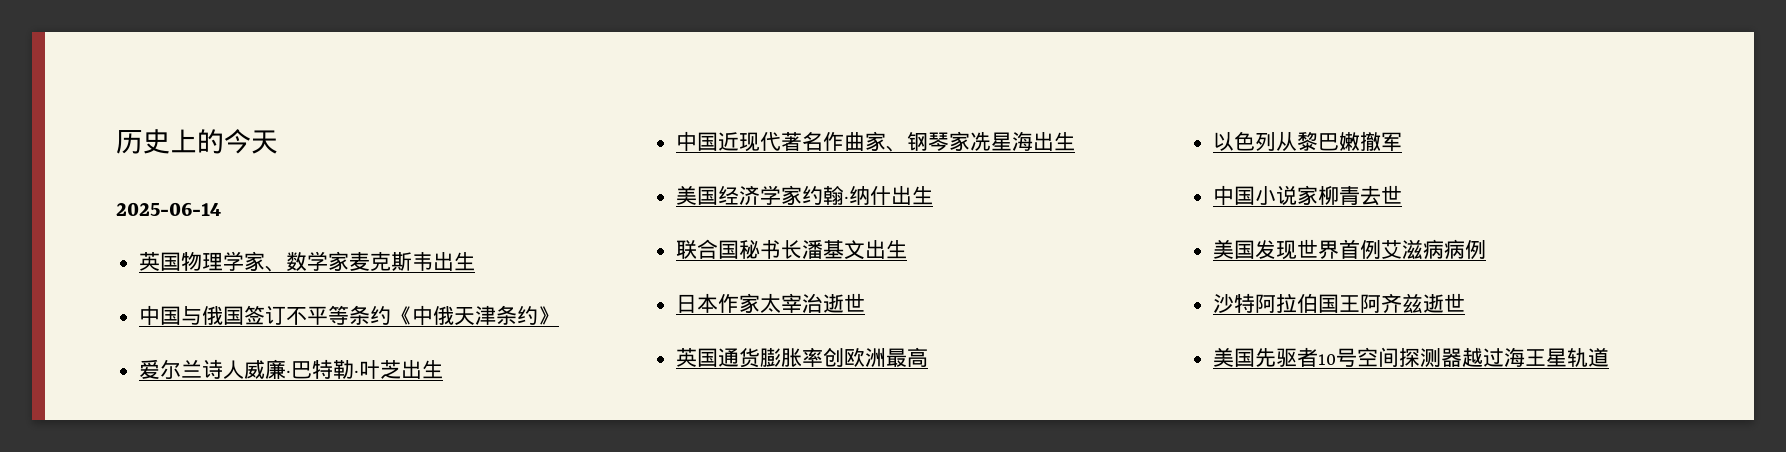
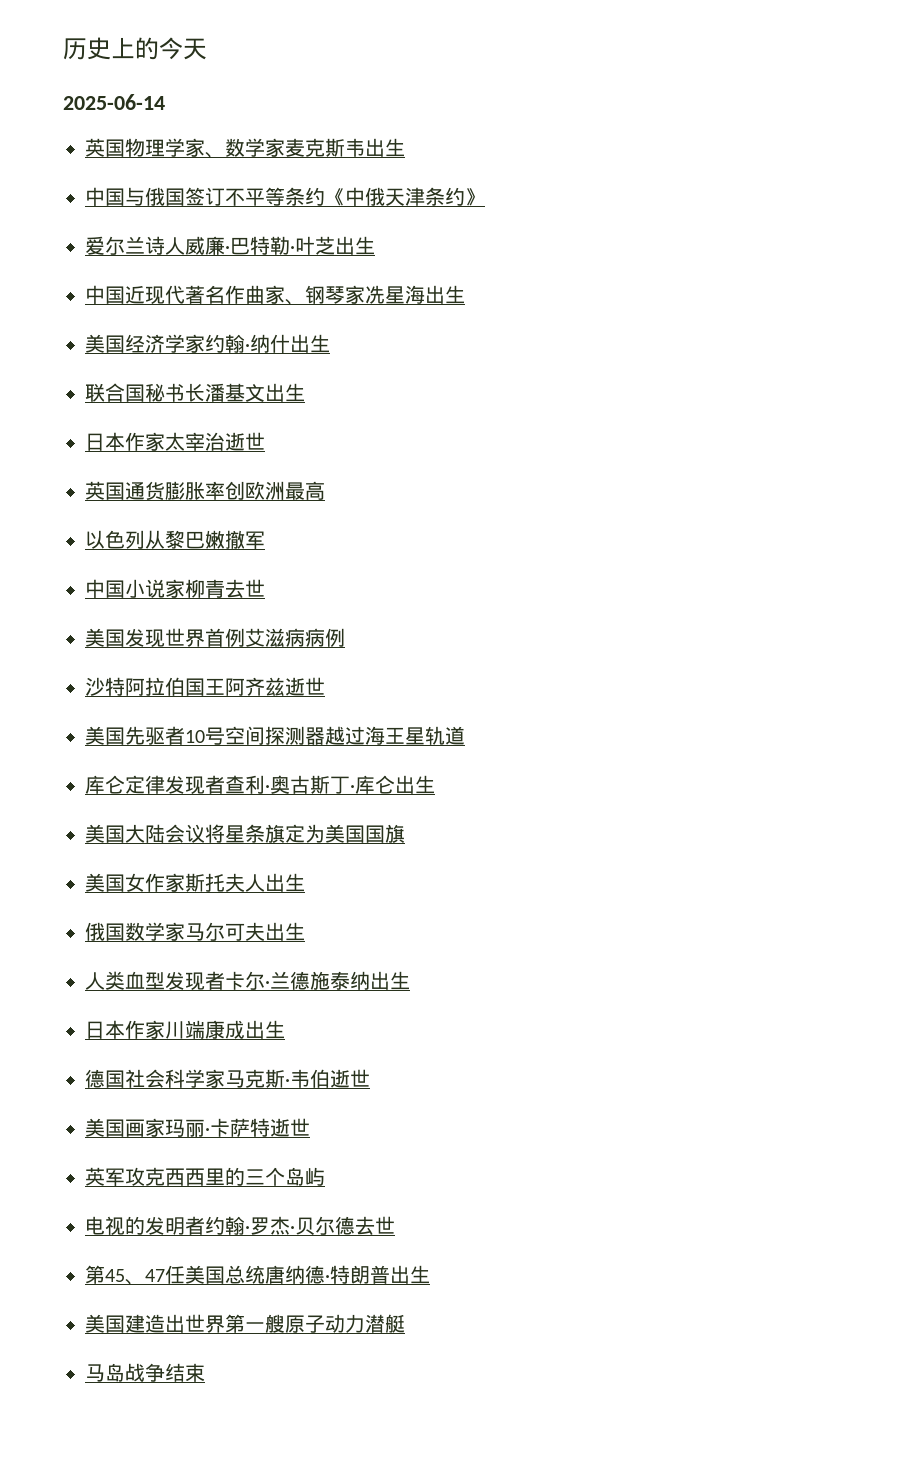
+ 库仑定律发现者查利·奥古斯丁·库仑出生
+ 美国大陆会议将星条旗定为美国国旗
+ 美国女作家斯托夫人出生
+ 俄国数学家马尔可夫出生
+ 人类血型发现者卡尔·兰德施泰纳出生
+ 日本作家川端康成出生
+ 德国社会科学家马克斯·韦伯逝世
+ 美国画家玛丽·卡萨特逝世
+ 英军攻克西西里的三个岛屿
+ 电视的发明者约翰·罗杰·贝尔德去世
+ 第45、47任美国总统唐纳德·特朗普出生
+ 美国建造出世界第一艘原子动力潜艇
+ 马岛战争结束

